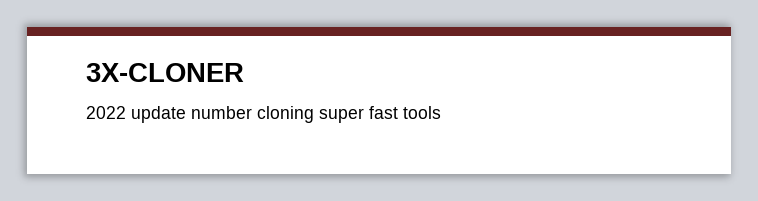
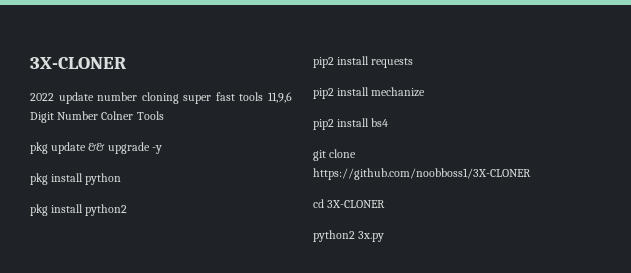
- 2022 update number cloning super fast tools
+ 2022 update number cloning super fast tools 11,9,6 Digit Number Colner Tools
+ pkg update && upgrade -y
+ pkg install python
+ pkg install python2
+ pip2 install requests
+ pip2 install mechanize
+ pip2 install bs4
+ git clone https://github.com/noobboss1/3X-CLONER
+ cd 3X-CLONER
+ python2 3x.py

